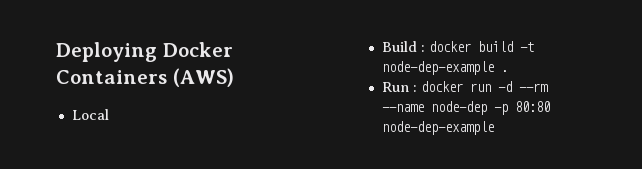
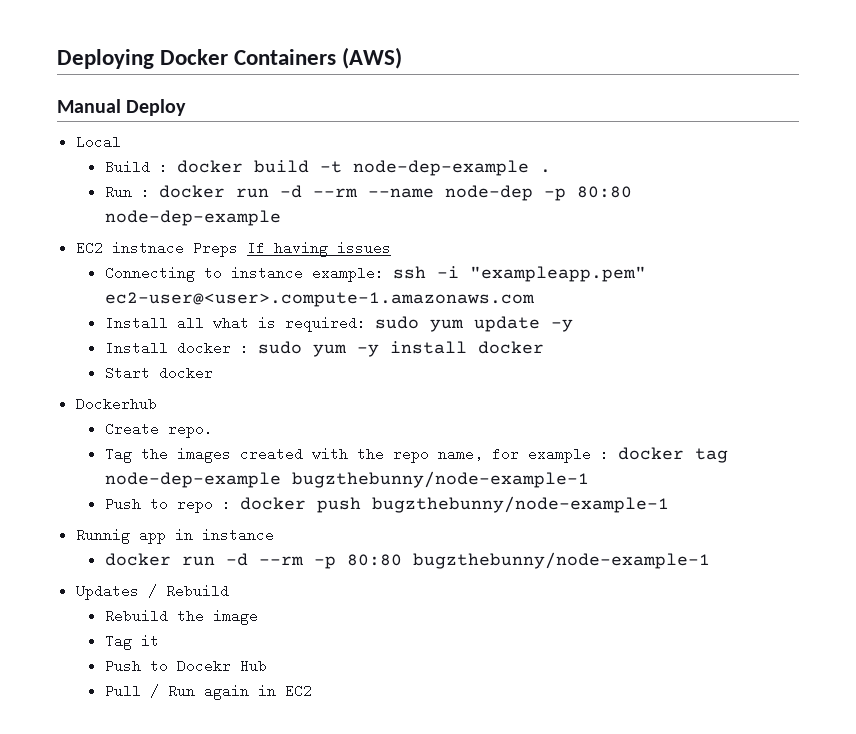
+ Manual Deploy
+ EC2 instnace Preps If having issues
+ Connecting to instance example: ssh -i "exampleapp.pem" ec2-user@<user>.compute-1.amazonaws.com
+ Install all what is required: sudo yum update -y
+ Install docker : sudo yum -y install docker
+ Start docker
+ Dockerhub
+ Create repo.
+ Tag the images created with the repo name, for example : docker tag node-dep-example bugzthebunny/node-example-1
+ Push to repo : docker push bugzthebunny/node-example-1
+ Runnig app in instance
+ docker run -d --rm -p 80:80 bugzthebunny/node-example-1
+ Updates / Rebuild
+ Rebuild the image
+ Tag it
+ Push to Docekr Hub
+ Pull / Run again in EC2

